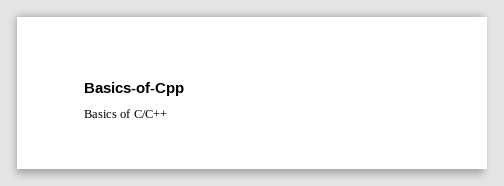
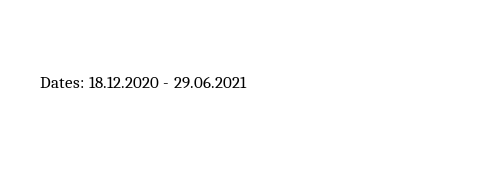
- Basics-of-Cpp
- Basics of C/C++
+ Dates: 18.12.2020 - 29.06.2021

